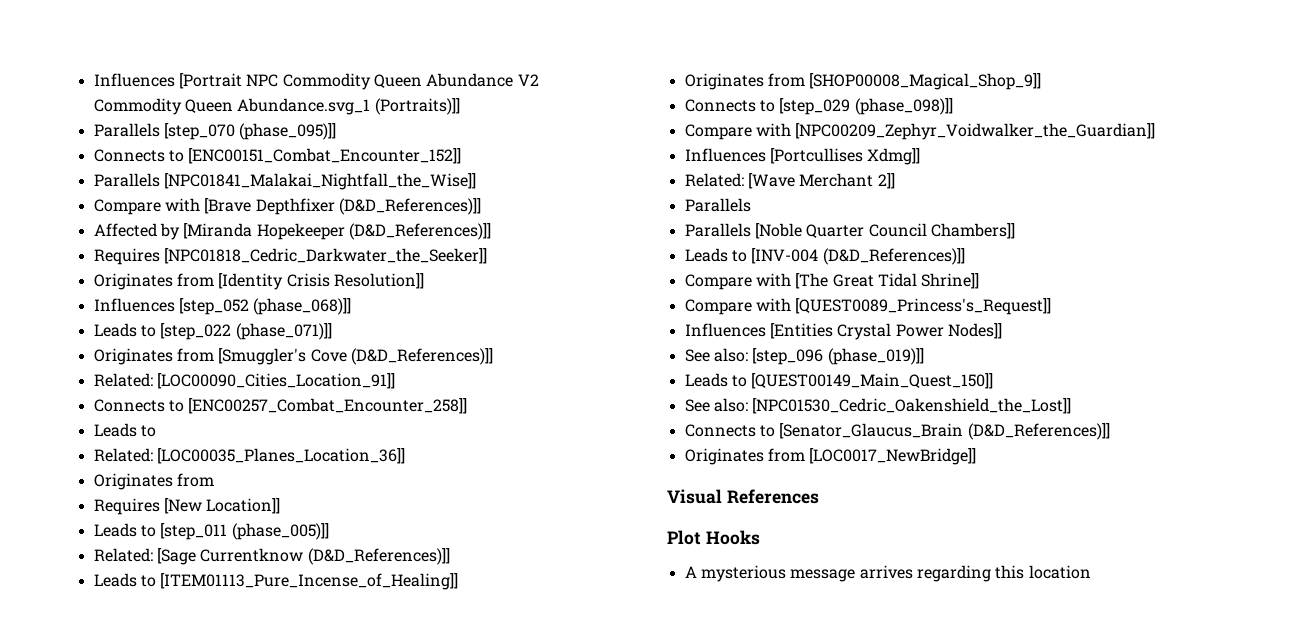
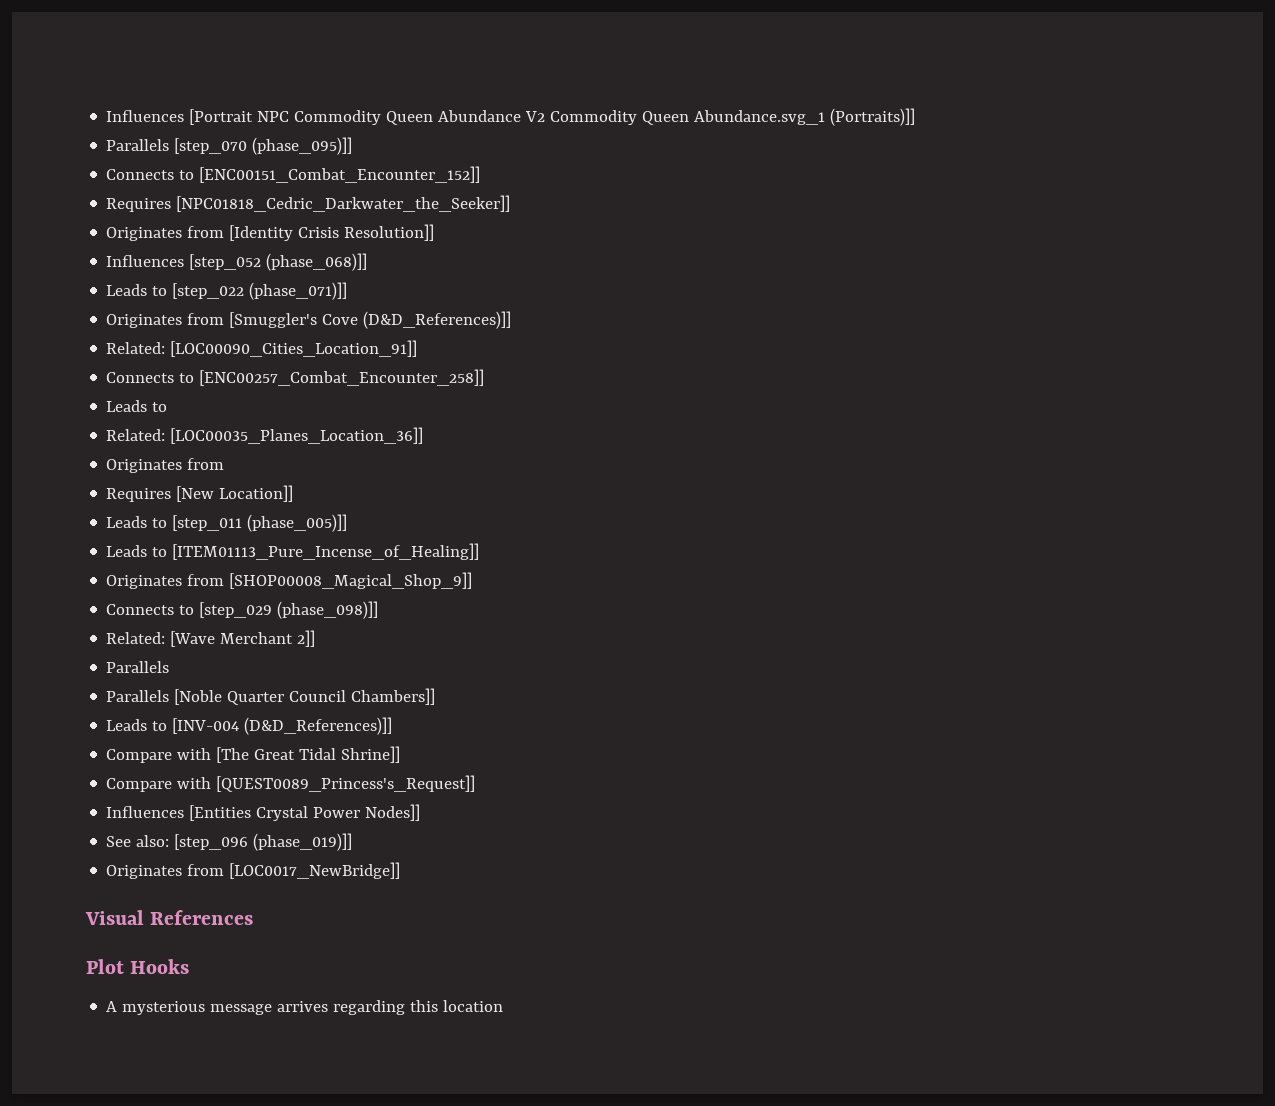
- Parallels [NPC01841_Malakai_Nightfall_the_Wise]]
- Compare with [Brave Depthfixer (D&D_References)]]
- Affected by [Miranda Hopekeeper (D&D_References)]]
- Related: [Sage Currentknow (D&D_References)]]
- Compare with [NPC00209_Zephyr_Voidwalker_the_Guardian]]
- Influences [Portcullises Xdmg]]
- Leads to [QUEST00149_Main_Quest_150]]
- See also: [NPC01530_Cedric_Oakenshield_the_Lost]]
- Connects to [Senator_Glaucus_Brain (D&D_References)]]

